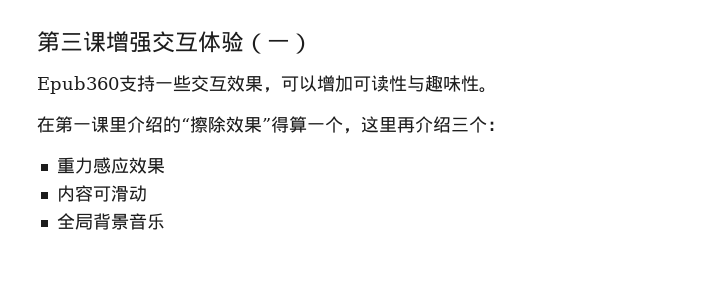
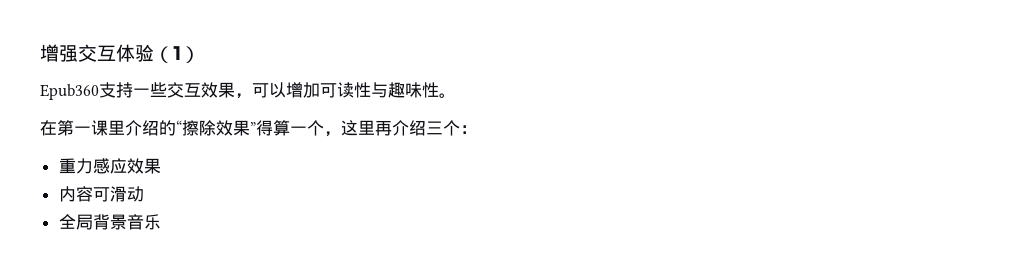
- 第三课增强交互体验（一）
+ 增强交互体验（1）

